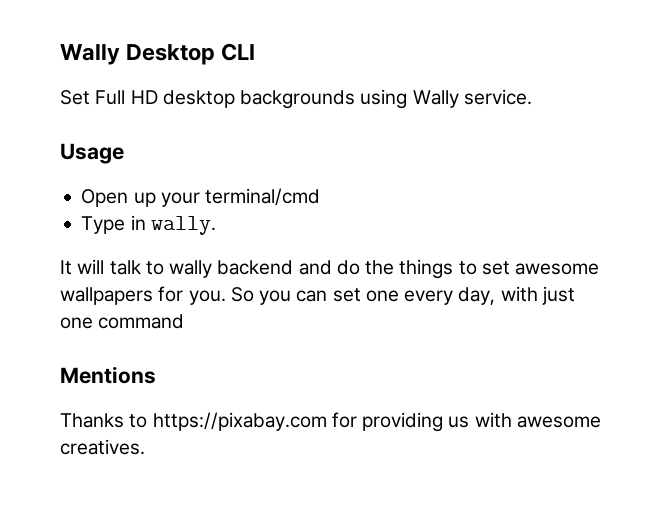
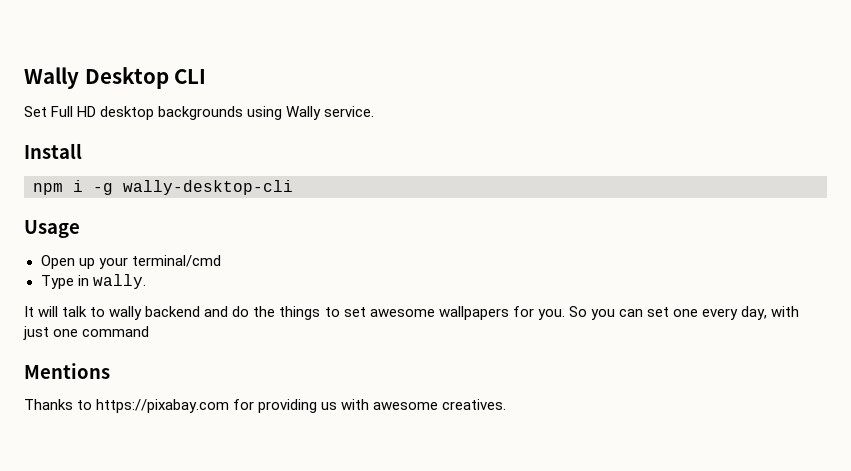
+ Install
+ npm i -g wally-desktop-cli

